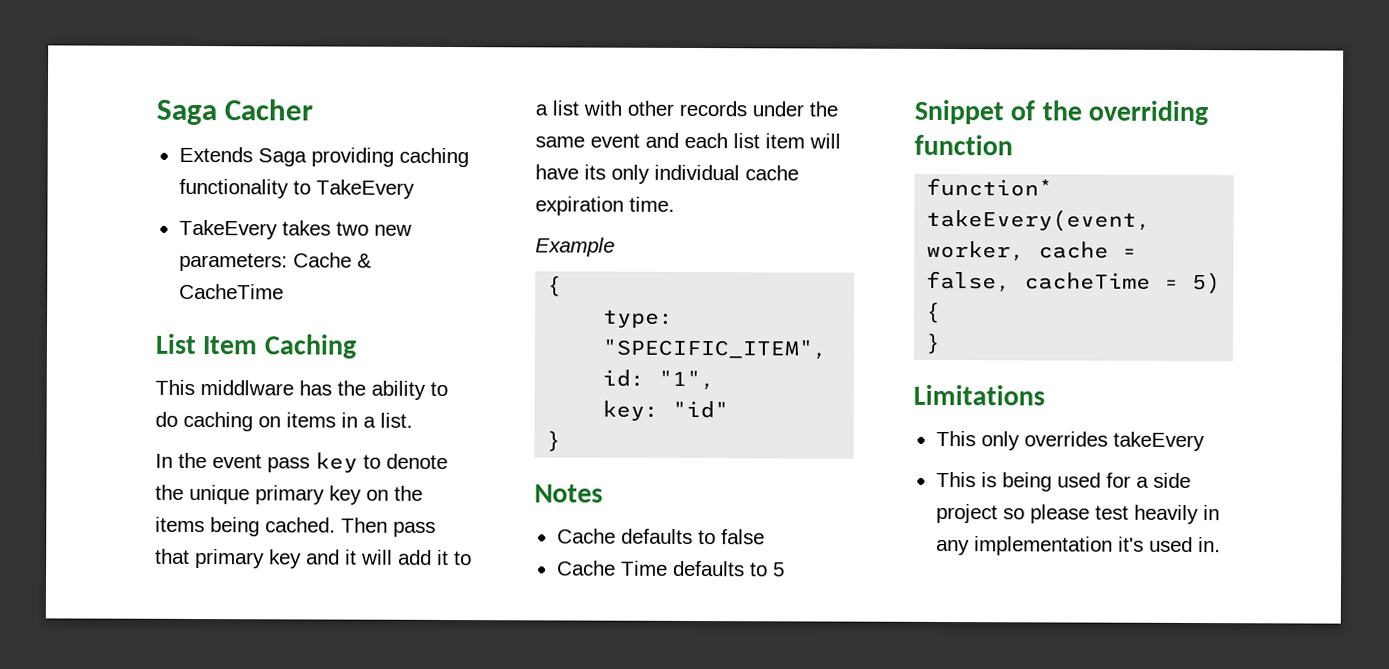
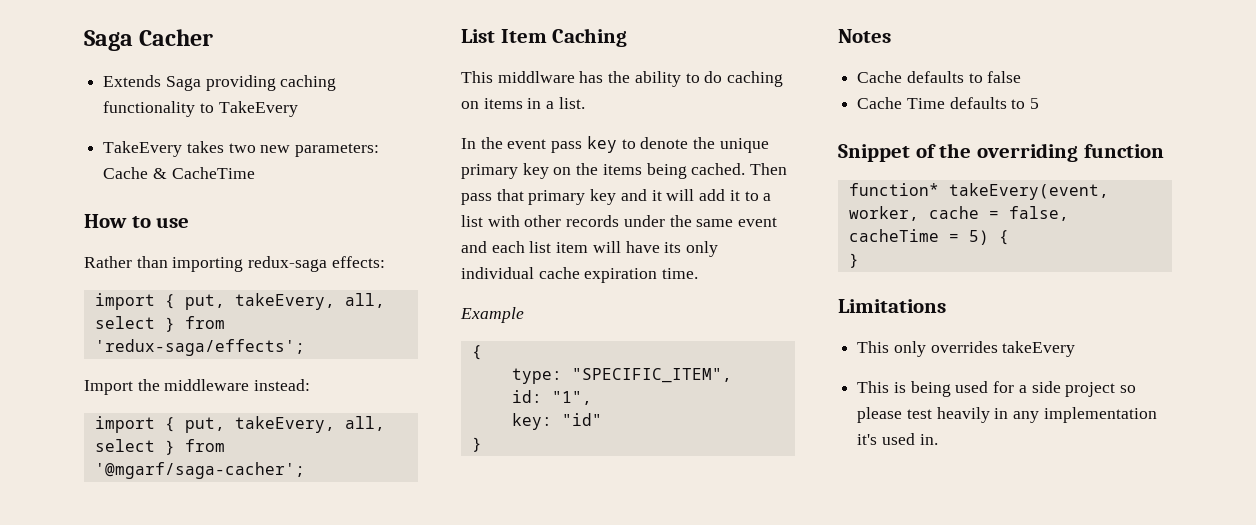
+ How to use
+ Rather than importing redux-saga effects:
+ import { put, takeEvery, all, select } from 'redux-saga/effects';
+ Import the middleware instead:
+ import { put, takeEvery, all, select } from '@mgarf/saga-cacher';

